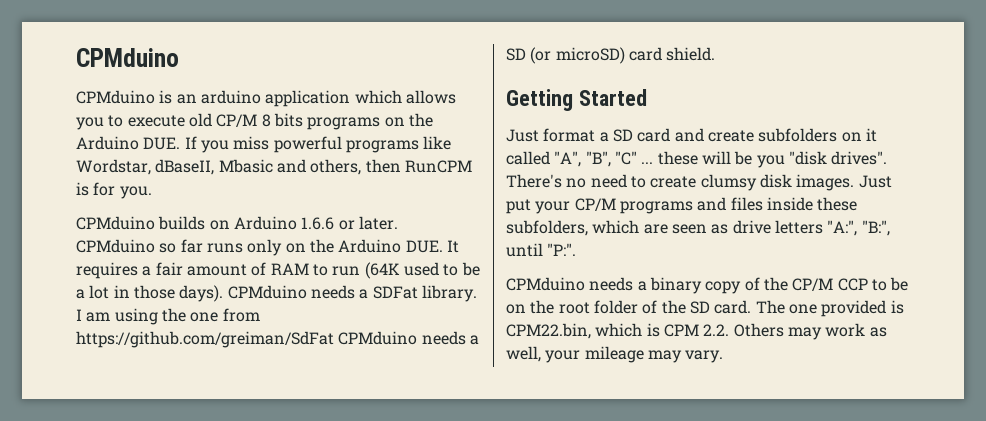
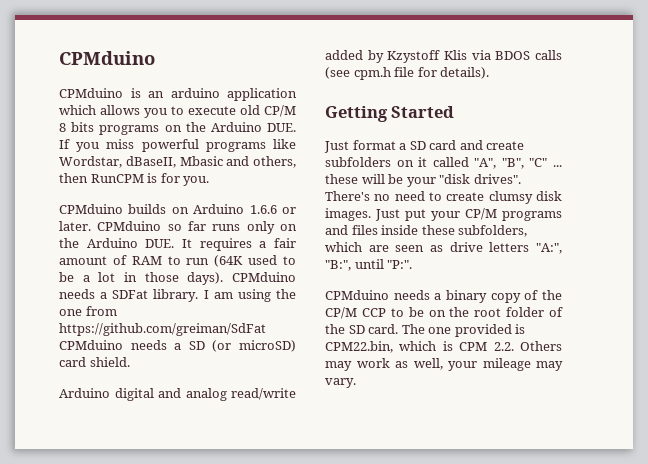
+ Arduino digital and analog read/write added by Kzystoff Klis via BDOS calls (see cpm.h file for details).
- Just format a SD card and create subfolders on it called "A", "B", "C" ... these will be you "disk drives".
+ Just format a SD card and create subfolders on it called "A", "B", "C" ... these will be your "disk drives".

